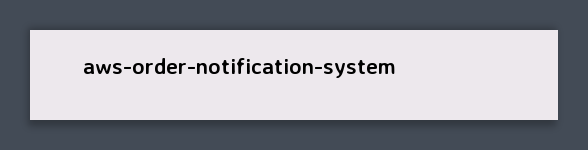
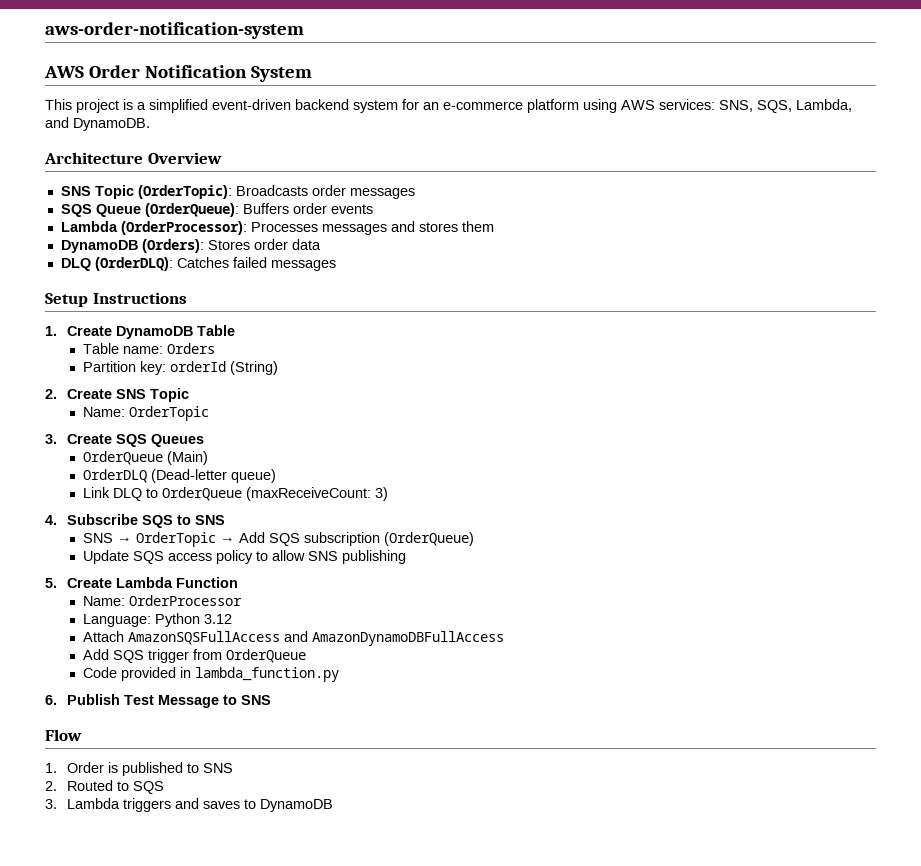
+ AWS Order Notification System
+ This project is a simplified event-driven backend system for an e-commerce platform using AWS services: SNS, SQS, Lambda, and DynamoDB.
+ Architecture Overview
+ SNS Topic (OrderTopic): Broadcasts order messages
+ SQS Queue (OrderQueue): Buffers order events
+ Lambda (OrderProcessor): Processes messages and stores them
+ DynamoDB (Orders): Stores order data
+ DLQ (OrderDLQ): Catches failed messages
+ Setup Instructions
+ 1. Create DynamoDB Table
+ Table name: Orders
+ Partition key: orderId (String)
+ 2. Create SNS Topic
+ Name: OrderTopic
+ 3. Create SQS Queues
+ OrderQueue (Main)
+ OrderDLQ (Dead-letter queue)
+ Link DLQ to OrderQueue (maxReceiveCount: 3)
+ 4. Subscribe SQS to SNS
+ SNS → OrderTopic → Add SQS subscription (OrderQueue)
+ Update SQS access policy to allow SNS publishing
+ 5. Create Lambda Function
+ Name: OrderProcessor
+ Language: Python 3.12
+ Attach AmazonSQSFullAccess and AmazonDynamoDBFullAccess
+ Add SQS trigger from OrderQueue
+ Code provided in lambda_function.py
+ 6. Publish Test Message to SNS
+ Flow
+ 1. Order is published to SNS
+ 2. Routed to SQS
+ 3. Lambda triggers and saves to DynamoDB

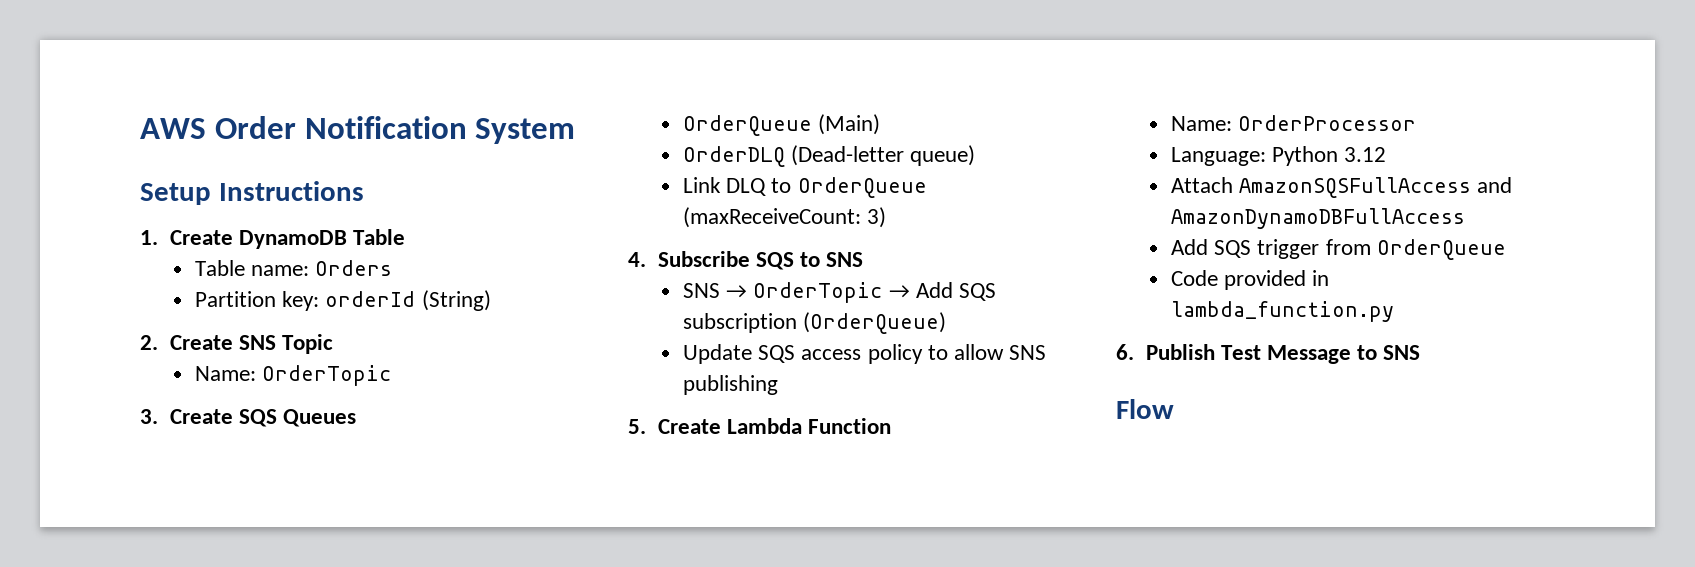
- aws-order-notification-system
- This project is a simplified event-driven backend system for an e-commerce platform using AWS services: SNS, SQS, Lambda, and DynamoDB.
- Architecture Overview
- SNS Topic (OrderTopic): Broadcasts order messages
- SQS Queue (OrderQueue): Buffers order events
- Lambda (OrderProcessor): Processes messages and stores them
- DynamoDB (Orders): Stores order data
- DLQ (OrderDLQ): Catches failed messages
- 1. Order is published to SNS
- 2. Routed to SQS
- 3. Lambda triggers and saves to DynamoDB

